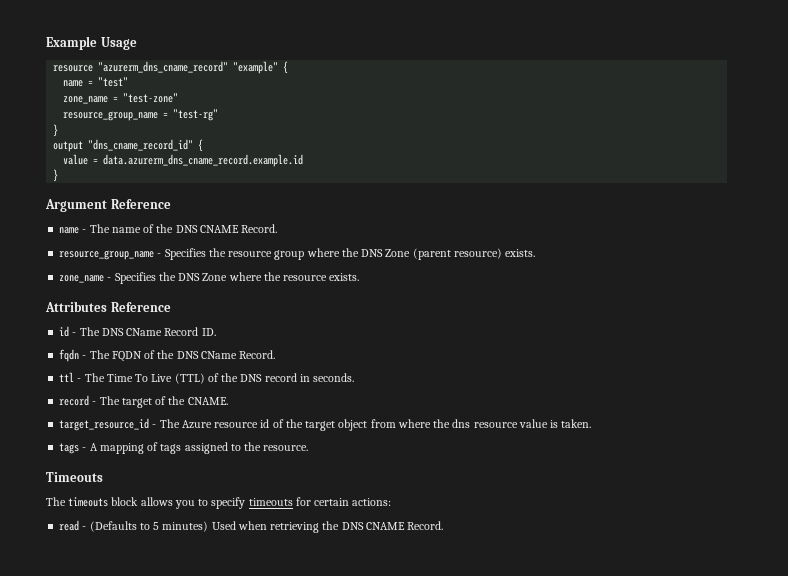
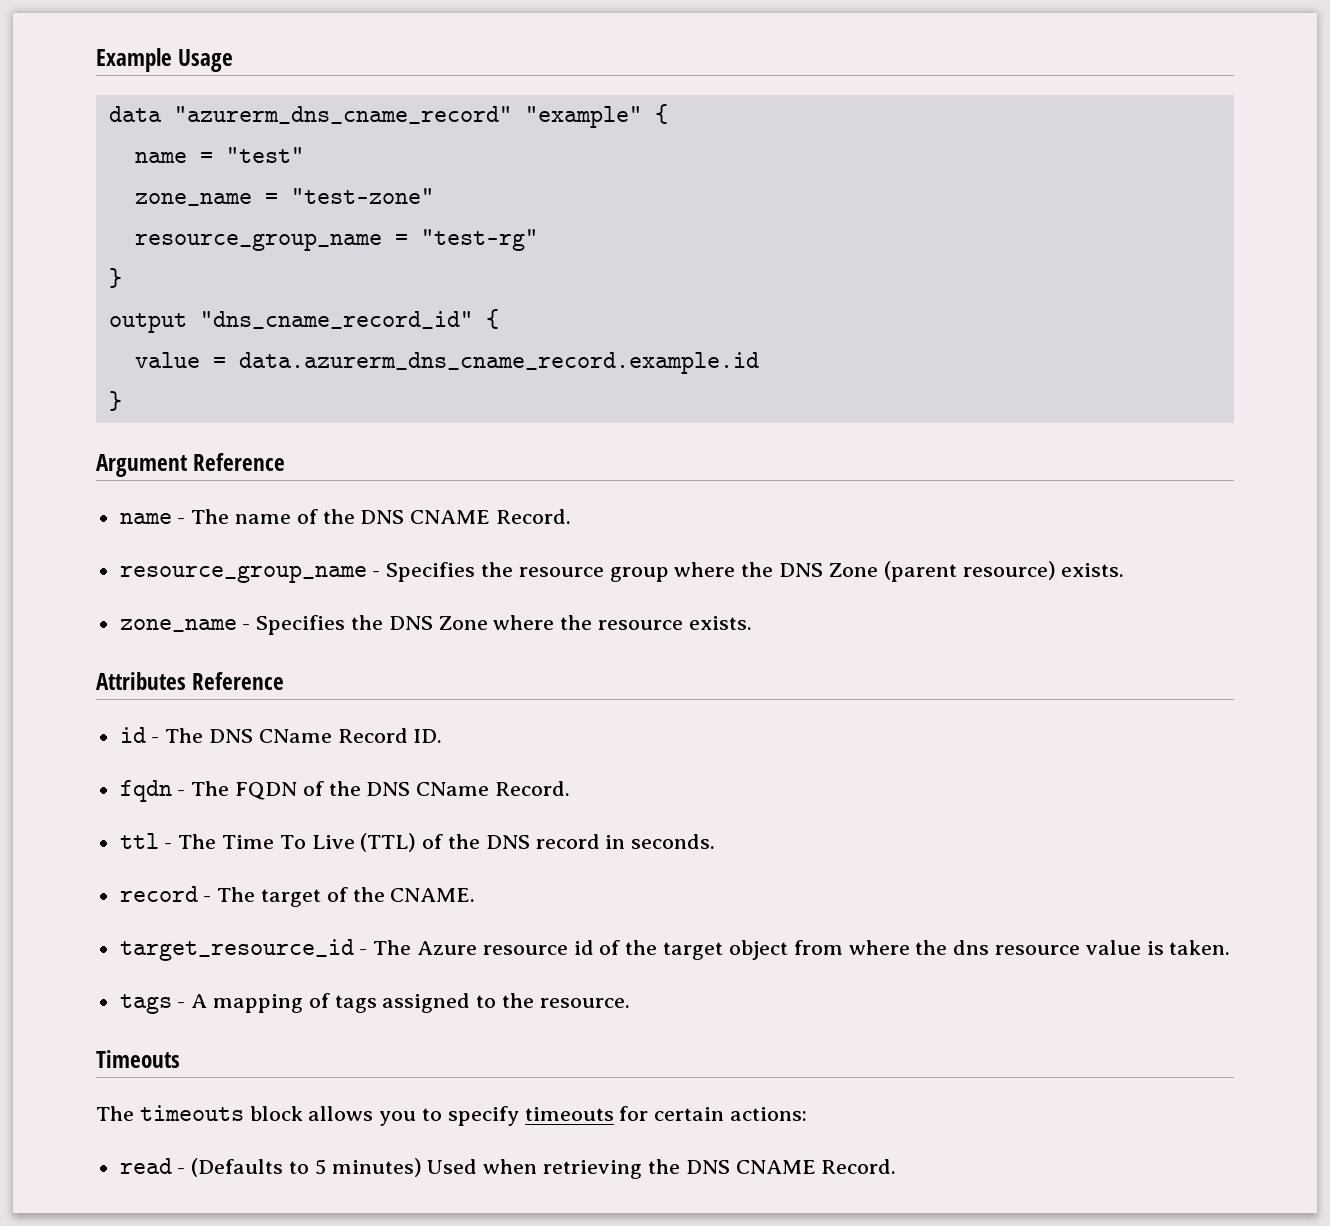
- resource "azurerm_dns_cname_record" "example" {
+ data "azurerm_dns_cname_record" "example" {

